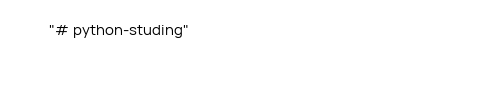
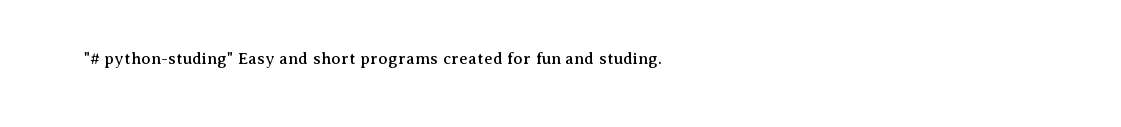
- "# python-studing"
+ "# python-studing" Easy and short programs created for fun and studing.

